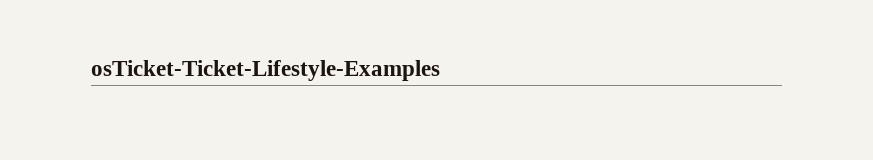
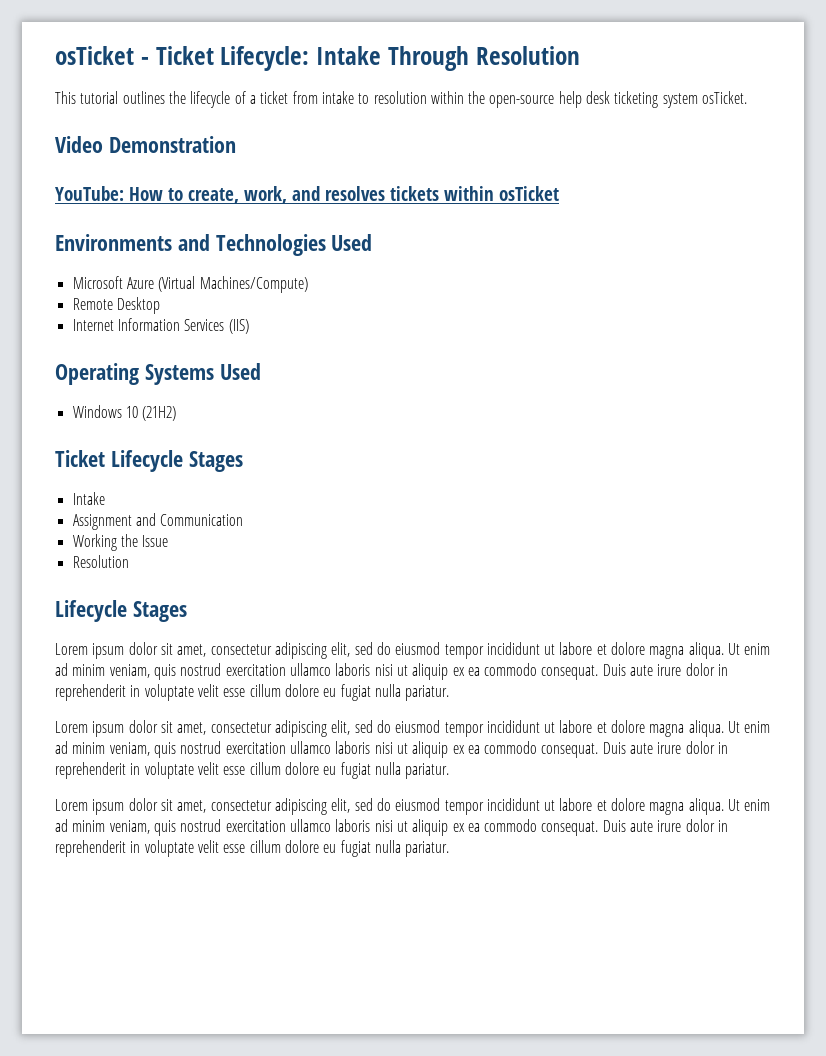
- osTicket-Ticket-Lifestyle-Examples
+ osTicket - Ticket Lifecycle: Intake Through Resolution
+ This tutorial outlines the lifecycle of a ticket from intake to resolution within the open-source help desk ticketing system osTicket.
+ Video Demonstration
+ YouTube: How to create, work, and resolves tickets within osTicket
+ Environments and Technologies Used
+ Microsoft Azure (Virtual Machines/Compute)
+ Remote Desktop
+ Internet Information Services (IIS)
+ Operating Systems Used
+ Windows 10 (21H2)
+ Ticket Lifecycle Stages
+ Intake
+ Assignment and Communication
+ Working the Issue
+ Resolution
+ Lifecycle Stages
+ Lorem ipsum dolor sit amet, consectetur adipiscing elit, sed do eiusmod tempor incididunt ut labore et dolore magna aliqua. Ut enim ad minim veniam, quis nostrud exercitation ullamco laboris nisi ut aliquip ex ea commodo consequat. Duis aute irure dolor in reprehenderit in voluptate velit esse cillum dolore eu fugiat nulla pariatur.
+ Lorem ipsum dolor sit amet, consectetur adipiscing elit, sed do eiusmod tempor incididunt ut labore et dolore magna aliqua. Ut enim ad minim veniam, quis nostrud exercitation ullamco laboris nisi ut aliquip ex ea commodo consequat. Duis aute irure dolor in reprehenderit in voluptate velit esse cillum dolore eu fugiat nulla pariatur.
+ Lorem ipsum dolor sit amet, consectetur adipiscing elit, sed do eiusmod tempor incididunt ut labore et dolore magna aliqua. Ut enim ad minim veniam, quis nostrud exercitation ullamco laboris nisi ut aliquip ex ea commodo consequat. Duis aute irure dolor in reprehenderit in voluptate velit esse cillum dolore eu fugiat nulla pariatur.

